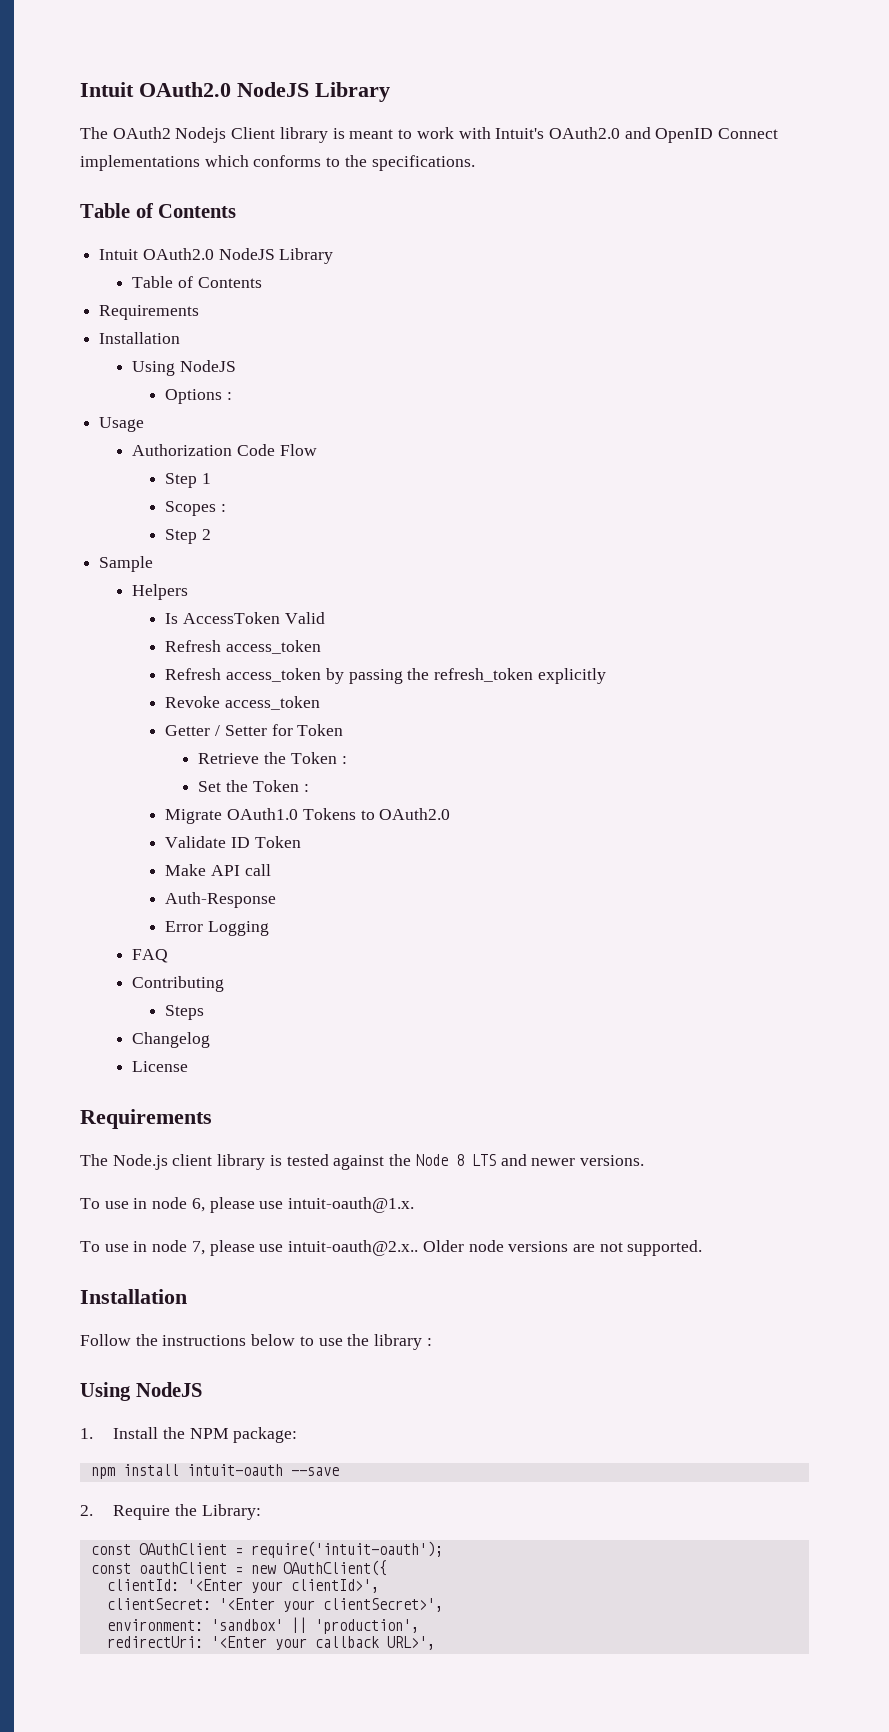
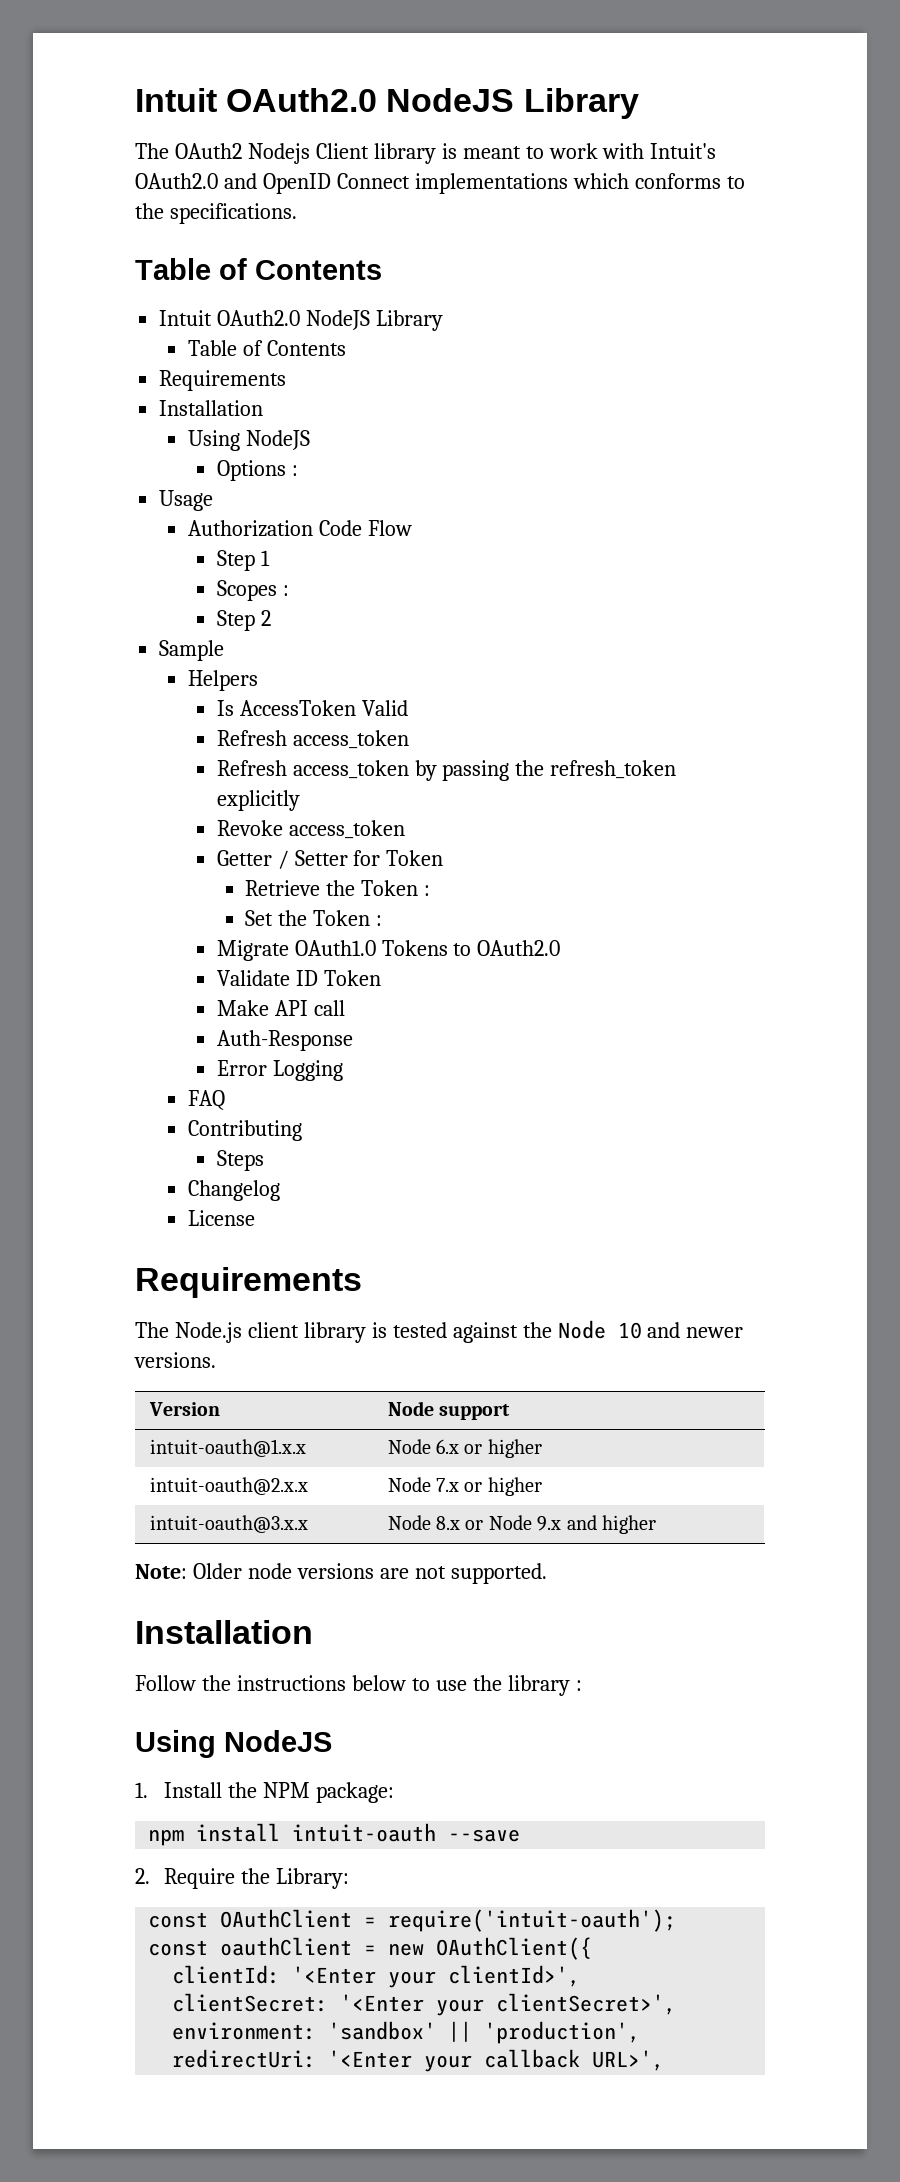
- The Node.js client library is tested against the Node 8 LTS and newer versions.
+ The Node.js client library is tested against the Node 10 and newer versions.
- To use in node 6, please use intuit-oauth@1.x.
- To use in node 7, please use intuit-oauth@2.x.. Older node versions are not supported.
+ Version | Node support
+ intuit-oauth@1.x.x | Node 6.x or higher
+ intuit-oauth@2.x.x | Node 7.x or higher
+ intuit-oauth@3.x.x | Node 8.x or Node 9.x and higher
+ Note: Older node versions are not supported.

